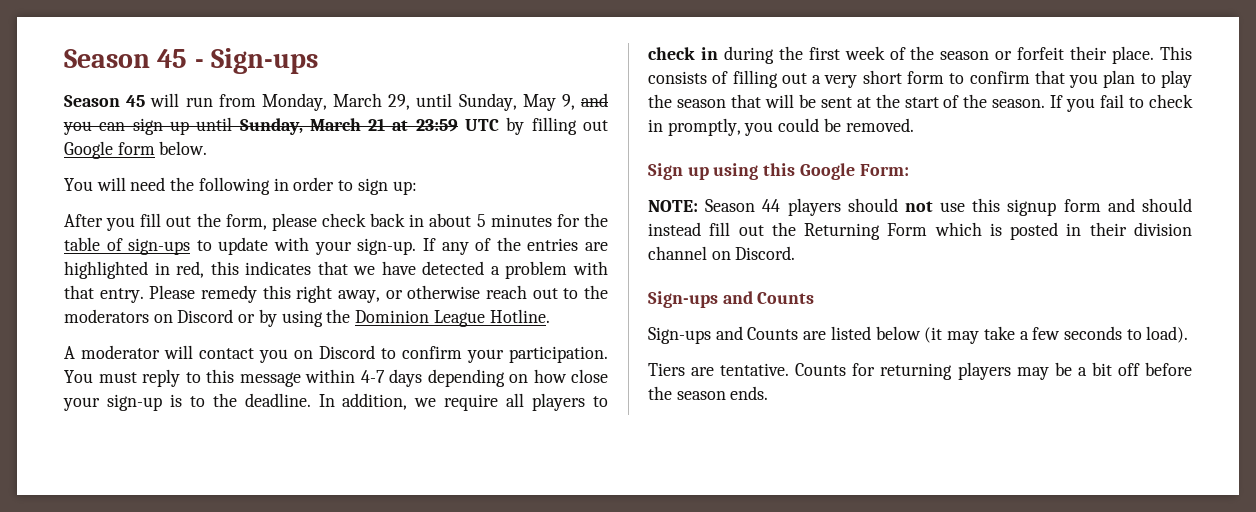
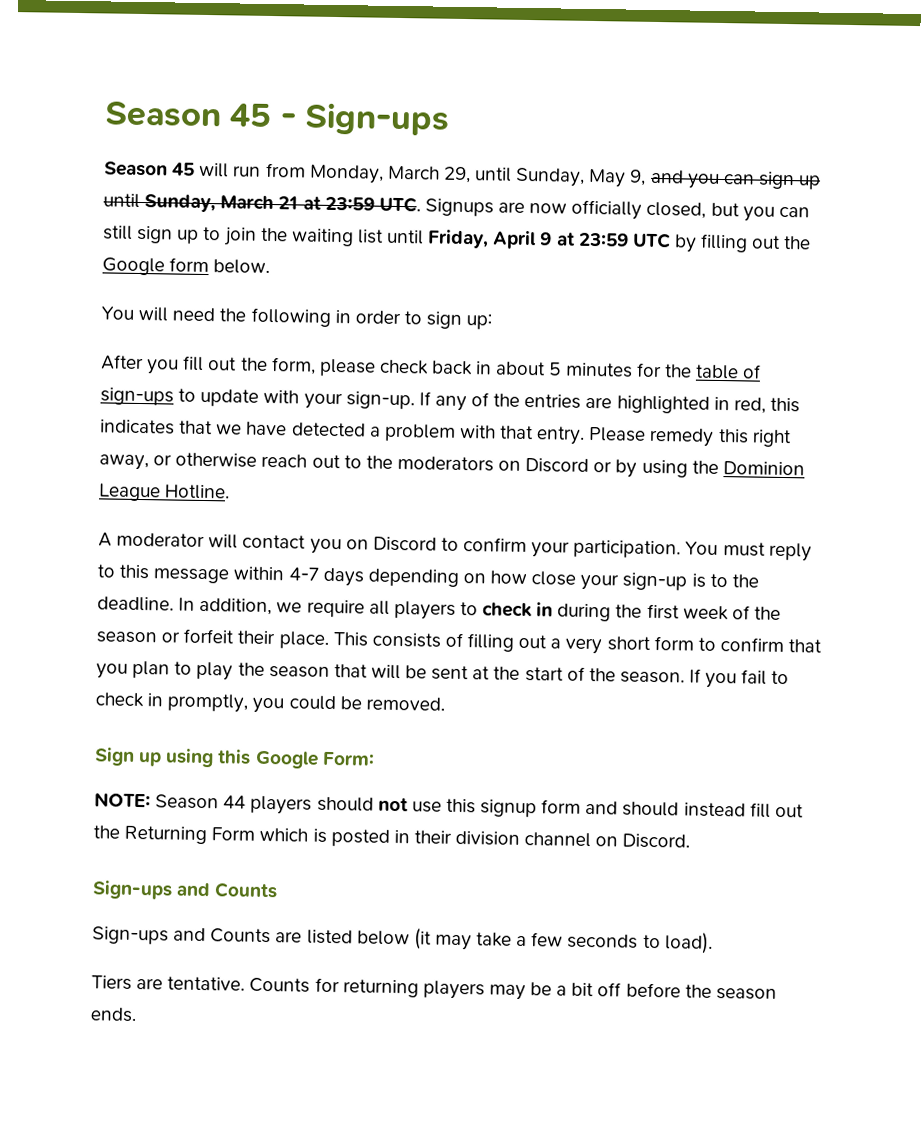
- Season 45 will run from Monday, March 29, until Sunday, May 9, and you can sign up until Sunday, March 21 at 23:59 UTC by filling out Google form below.
+ Season 45 will run from Monday, March 29, until Sunday, May 9, and you can sign up until Sunday, March 21 at 23:59 UTC. Signups are now officially closed, but you can still sign up to join the waiting list until Friday, April 9 at 23:59 UTC by filling out the Google form below.

